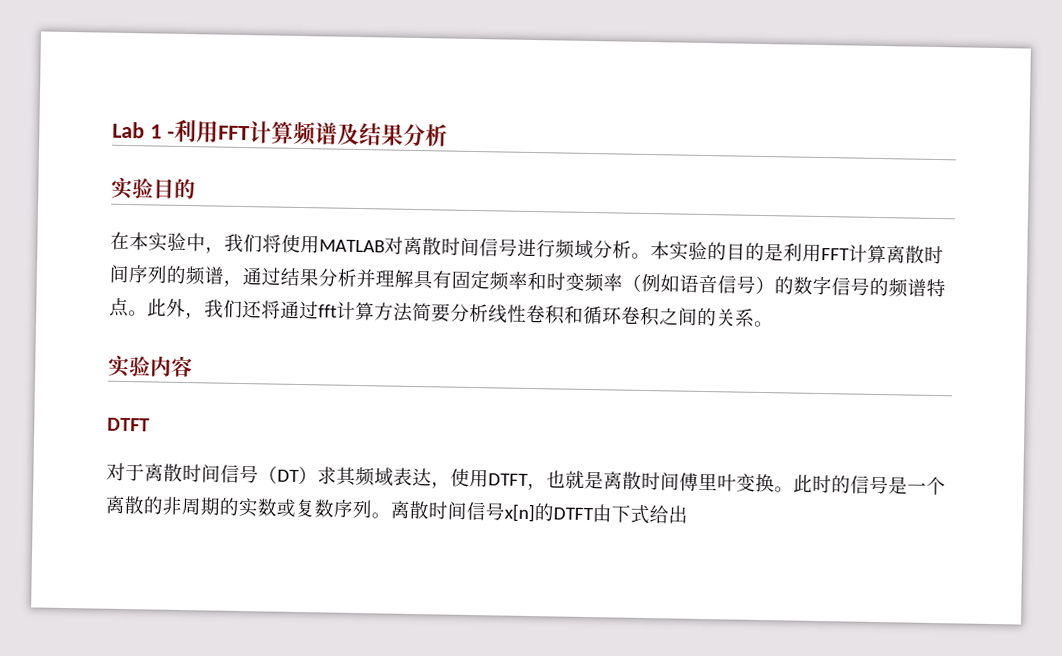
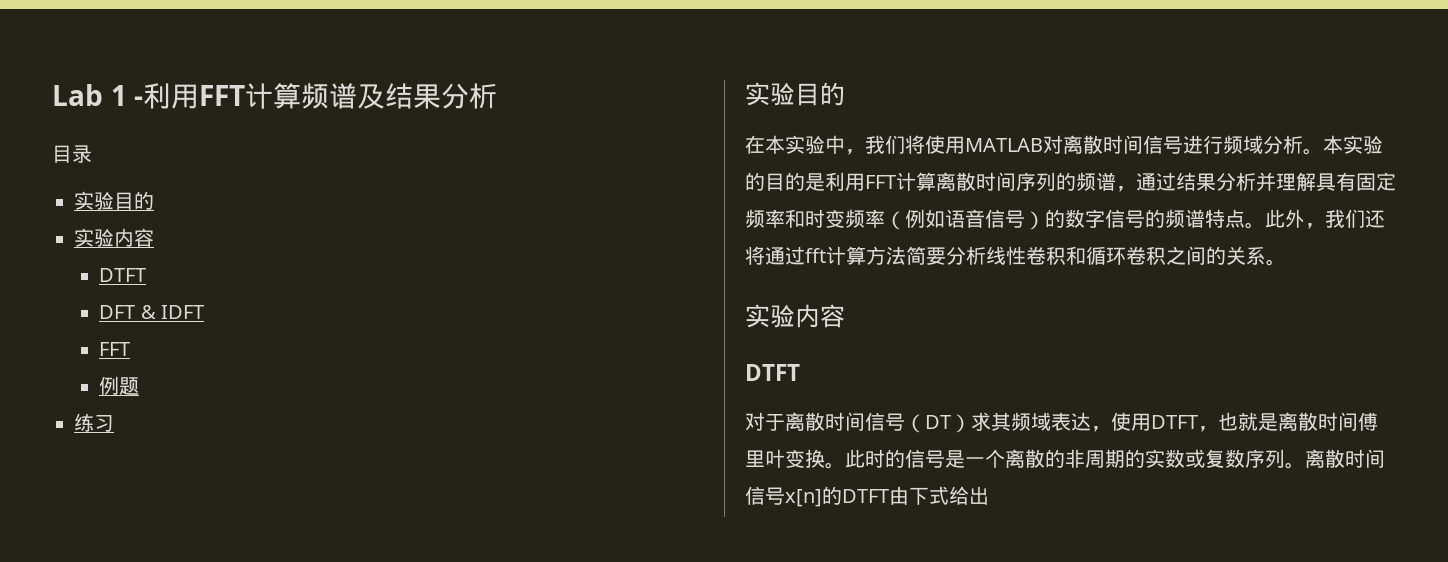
+ 目录
+ 实验目的
+ 实验内容
+ DTFT
+ DFT & IDFT
+ FFT
+ 例题
+ 练习

